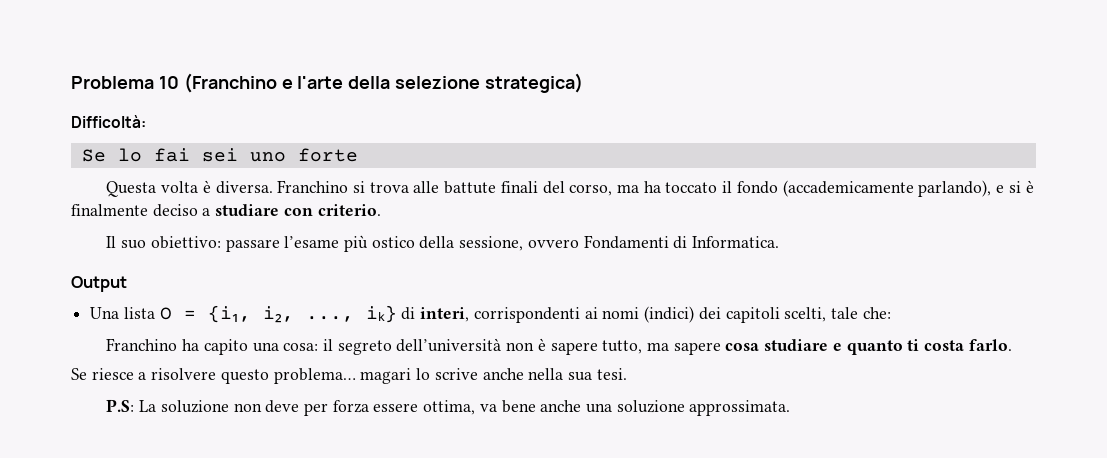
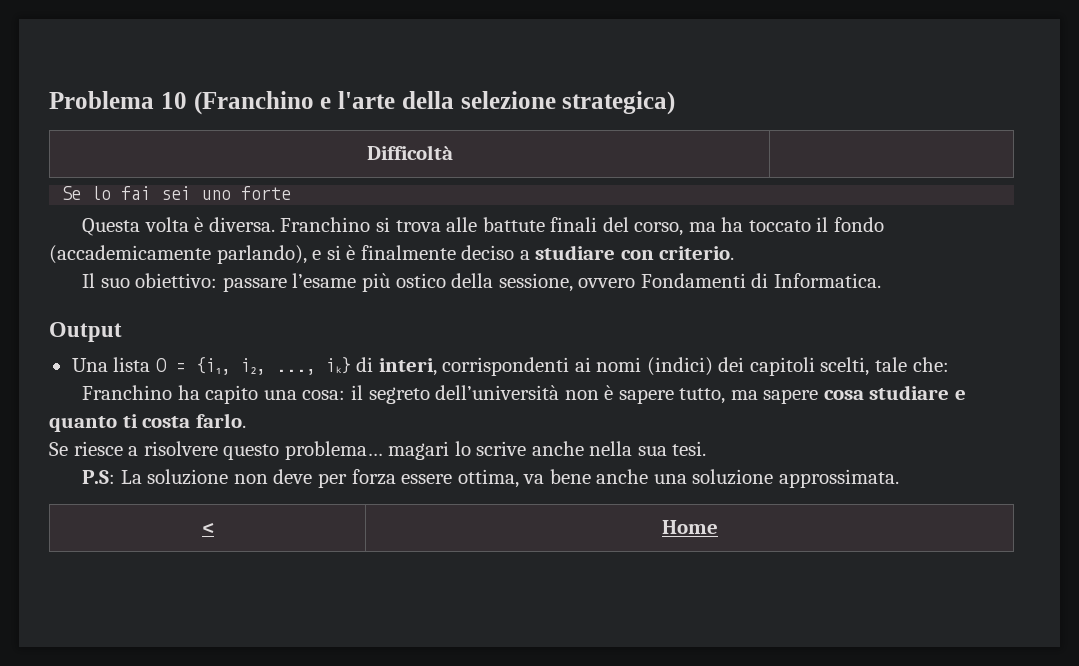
- Difficoltà:
+ Difficoltà |
+ < | Home

